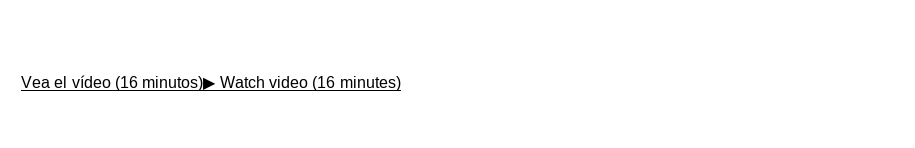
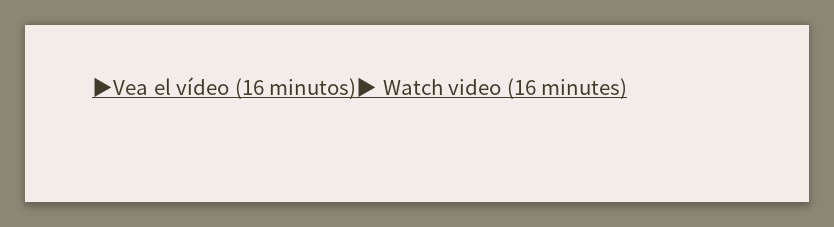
- Vea el vídeo (16 minutos)▶ Watch video (16 minutes)
+ ▶Vea el vídeo (16 minutos)▶ Watch video (16 minutes)

